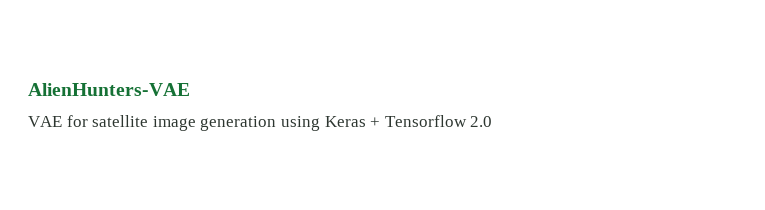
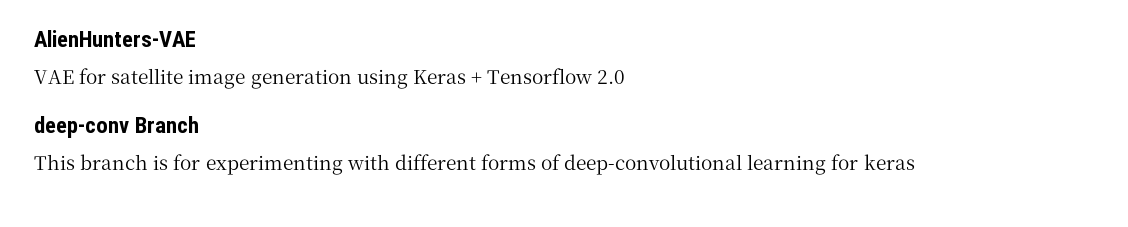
+ deep-conv Branch
+ This branch is for experimenting with different forms of deep-convolutional learning for keras

